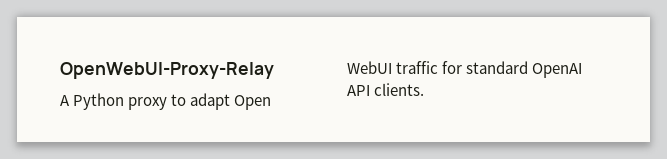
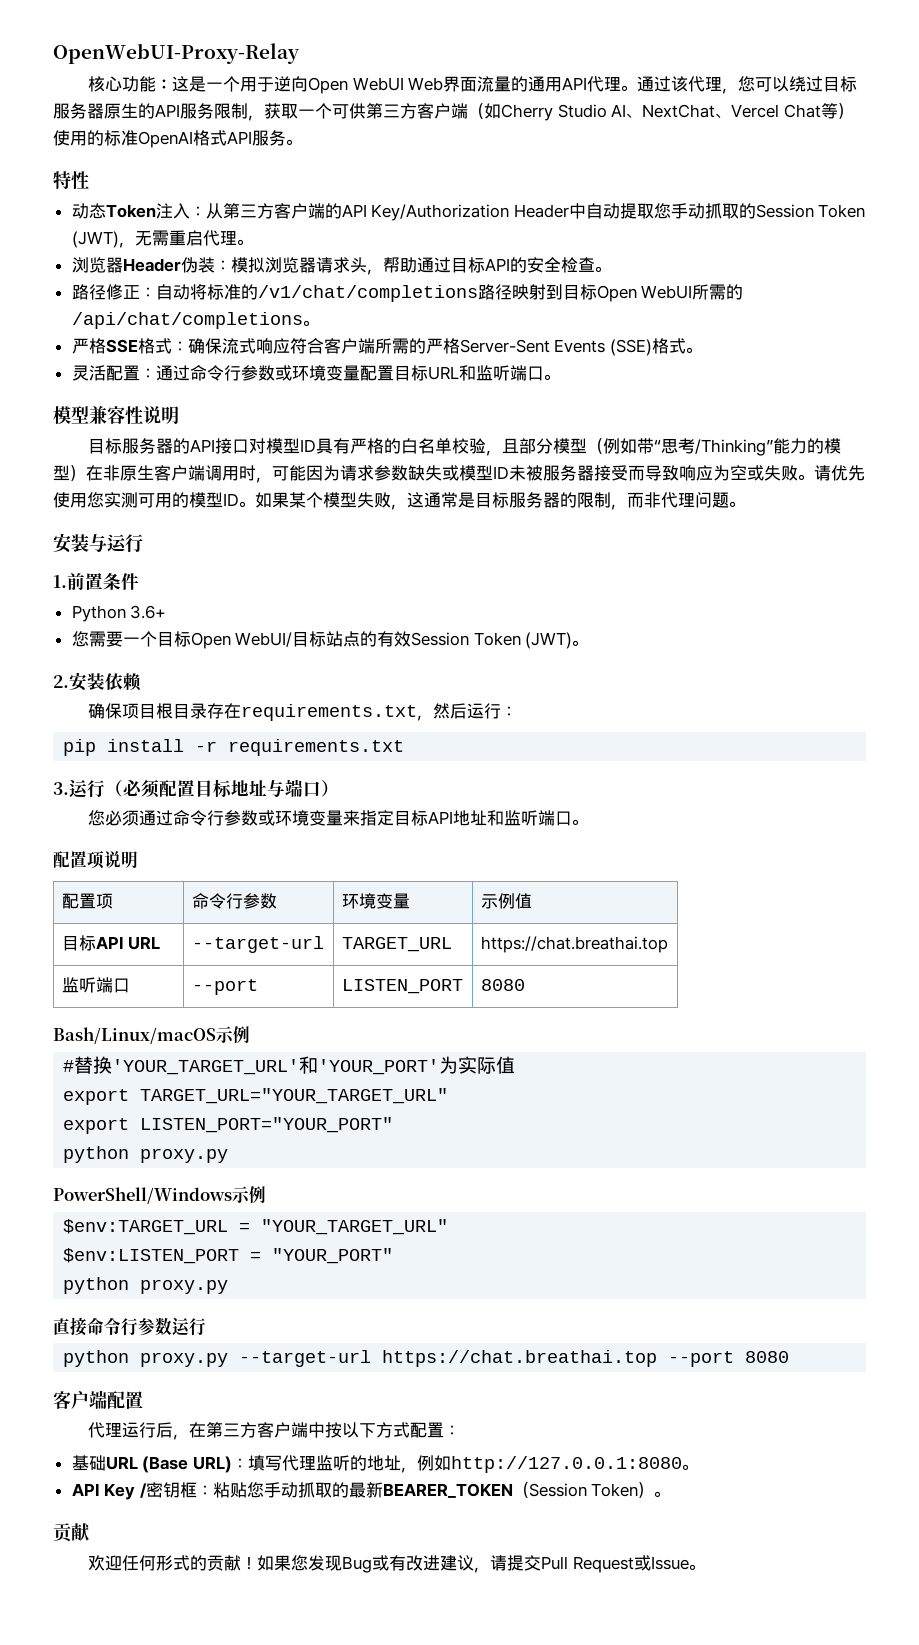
- A Python proxy to adapt Open WebUI traffic for standard OpenAI API clients.
+ 核心功能：这是一个用于逆向Open WebUI Web界面流量的通用API代理。通过该代理，您可以绕过目标服务器原生的API服务限制，获取一个可供第三方客户端（如Cherry Studio AI、NextChat、Vercel Chat等）使用的标准OpenAI格式API服务。
+ 特性
+ 动态Token注入：从第三方客户端的API Key/Authorization Header中自动提取您手动抓取的Session Token (JWT)，无需重启代理。
+ 浏览器Header伪装：模拟浏览器请求头，帮助通过目标API的安全检查。
+ 路径修正：自动将标准的/v1/chat/completions路径映射到目标Open WebUI所需的/api/chat/completions。
+ 严格SSE格式：确保流式响应符合客户端所需的严格Server-Sent Events (SSE)格式。
+ 灵活配置：通过命令行参数或环境变量配置目标URL和监听端口。
+ 模型兼容性说明
+ 目标服务器的API接口对模型ID具有严格的白名单校验，且部分模型（例如带“思考/Thinking”能力的模型）在非原生客户端调用时，可能因为请求参数缺失或模型ID未被服务器接受而导致响应为空或失败。请优先使用您实测可用的模型ID。如果某个模型失败，这通常是目标服务器的限制，而非代理问题。
+ 安装与运行
+ 1.前置条件
+ Python 3.6+
+ 您需要一个目标Open WebUI/目标站点的有效Session Token (JWT)。
+ 2.安装依赖
+ 确保项目根目录存在requirements.txt，然后运行：
+ pip install -r requirements.txt
+ 3.运行（必须配置目标地址与端口）
+ 您必须通过命令行参数或环境变量来指定目标API地址和监听端口。
+ 配置项说明
+ 配置项 | 命令行参数 | 环境变量 | 示例值
+ 目标API URL | --target-url | TARGET_URL | https://chat.breathai.top
+ 监听端口 | --port | LISTEN_PORT | 8080
+ Bash/Linux/macOS示例
+ #替换'YOUR_TARGET_URL'和'YOUR_PORT'为实际值
+ export TARGET_URL="YOUR_TARGET_URL"
+ export LISTEN_PORT="YOUR_PORT"
+ python proxy.py
+ PowerShell/Windows示例
+ $env:TARGET_URL = "YOUR_TARGET_URL"
+ $env:LISTEN_PORT = "YOUR_PORT"
+ python proxy.py
+ 直接命令行参数运行
+ python proxy.py --target-url https://chat.breathai.top --port 8080
+ 客户端配置
+ 代理运行后，在第三方客户端中按以下方式配置：
+ 基础URL (Base URL)：填写代理监听的地址，例如http://127.0.0.1:8080。
+ API Key /密钥框：粘贴您手动抓取的最新BEARER_TOKEN（Session Token）。
+ 贡献
+ 欢迎任何形式的贡献！如果您发现Bug或有改进建议，请提交Pull Request或Issue。

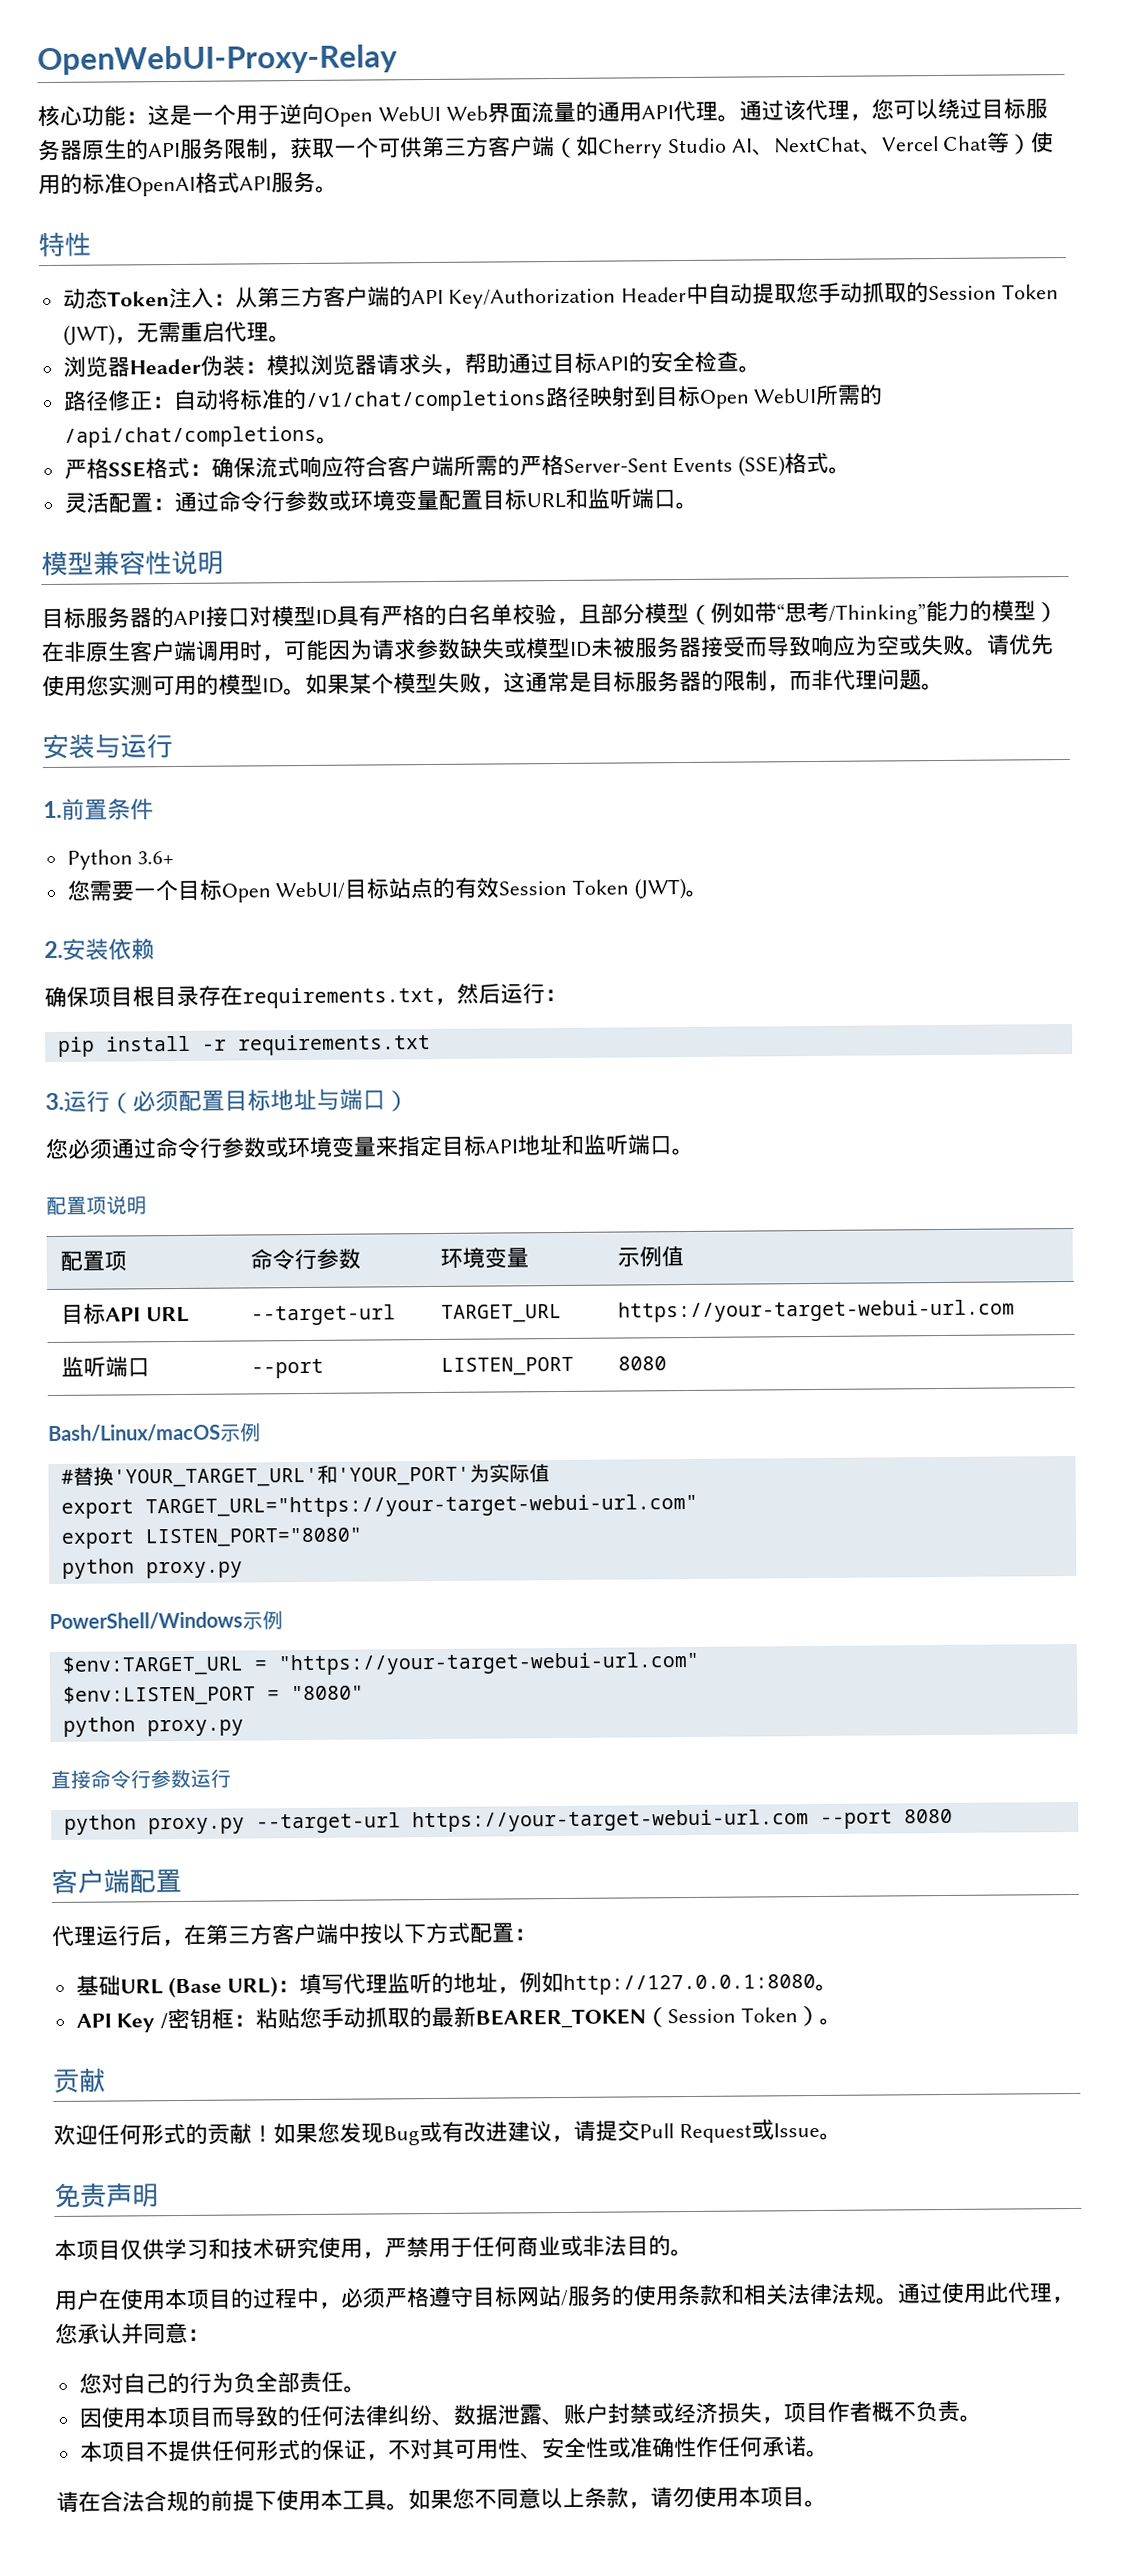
- 目标API URL | --target-url | TARGET_URL | https://chat.breathai.top
+ 目标API URL | --target-url | TARGET_URL | https://your-target-webui-url.com
- export TARGET_URL="YOUR_TARGET_URL"
- export LISTEN_PORT="YOUR_PORT"
+ export TARGET_URL="https://your-target-webui-url.com"
+ export LISTEN_PORT="8080"
- $env:TARGET_URL = "YOUR_TARGET_URL"
+ $env:TARGET_URL = "https://your-target-webui-url.com"
- $env:LISTEN_PORT = "YOUR_PORT"
+ $env:LISTEN_PORT = "8080"
- python proxy.py --target-url https://chat.breathai.top --port 8080
+ python proxy.py --target-url https://your-target-webui-url.com --port 8080
+ 免责声明
+ 本项目仅供学习和技术研究使用，严禁用于任何商业或非法目的。
+ 用户在使用本项目的过程中，必须严格遵守目标网站/服务的使用条款和相关法律法规。通过使用此代理，您承认并同意：
+ 您对自己的行为负全部责任。
+ 因使用本项目而导致的任何法律纠纷、数据泄露、账户封禁或经济损失，项目作者概不负责。
+ 本项目不提供任何形式的保证，不对其可用性、安全性或准确性作任何承诺。
+ 请在合法合规的前提下使用本工具。如果您不同意以上条款，请勿使用本项目。

